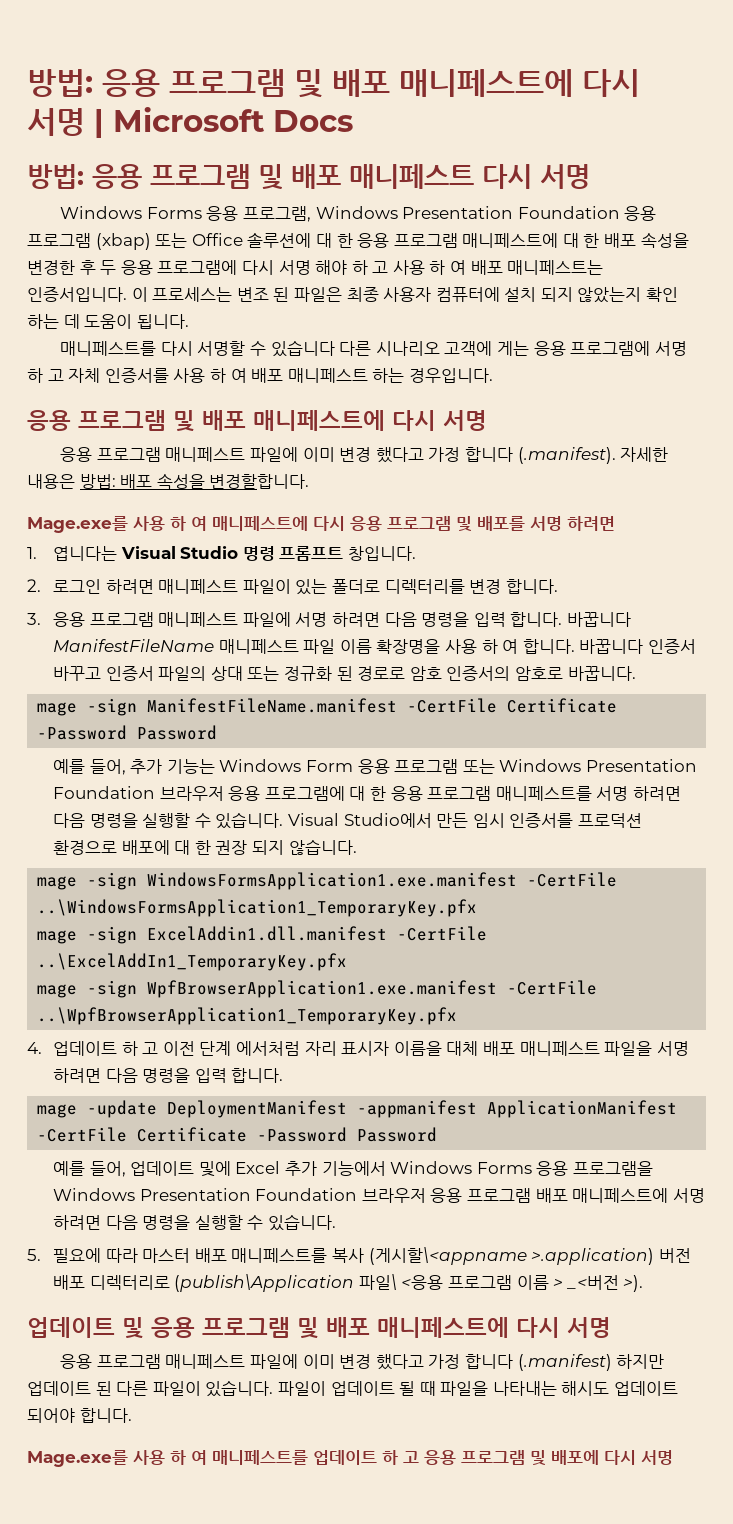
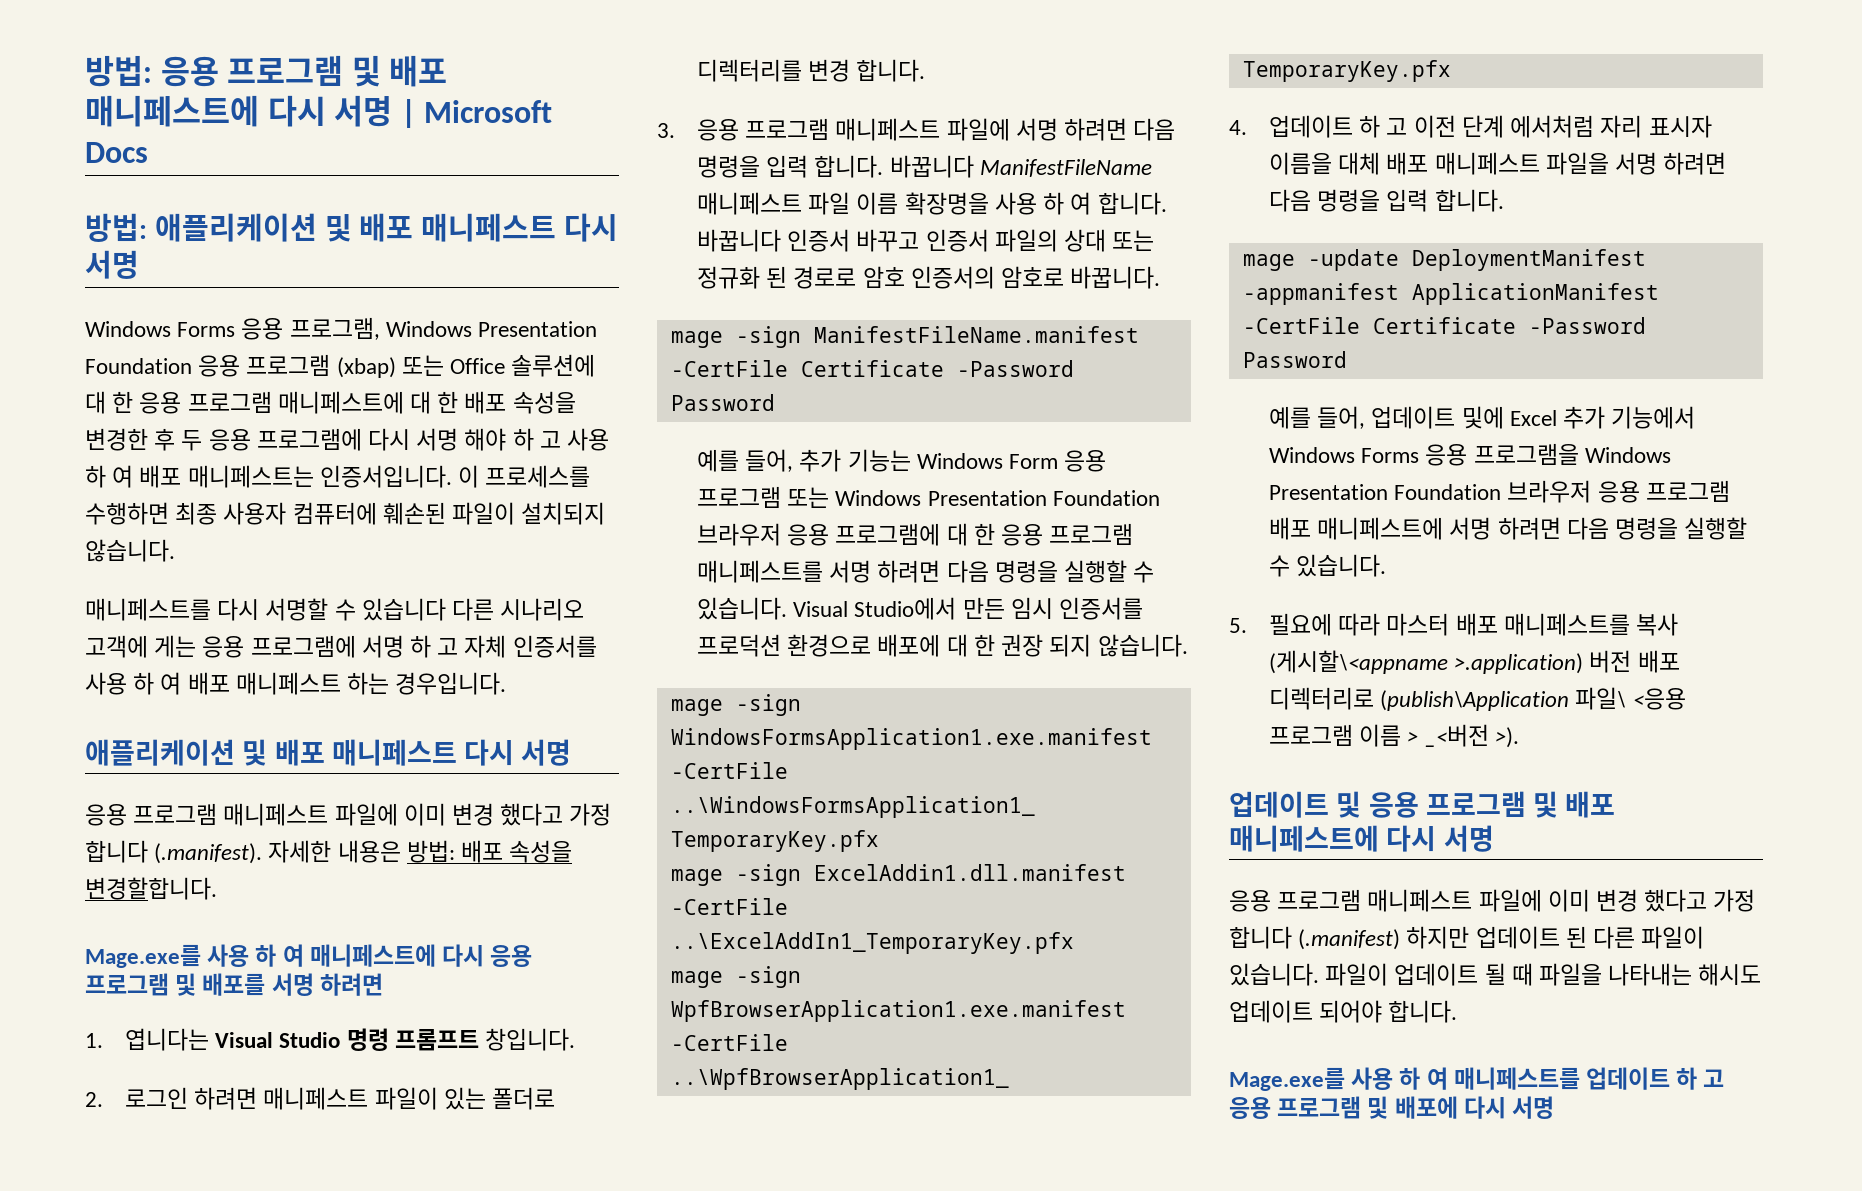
- 방법: 응용 프로그램 및 배포 매니페스트 다시 서명
+ 방법: 애플리케이션 및 배포 매니페스트 다시 서명
- 이 프로세스는 변조 된 파일은 최종 사용자 컴퓨터에 설치 되지 않았는지 확인 하는 데 도움이 됩니다.
+ 이 프로세스를 수행하면 최종 사용자 컴퓨터에 훼손된 파일이 설치되지 않습니다.
  매니페스트를 다시 서명할 수 있습니다 다른 시나리오 고객에 게는 응용 프로그램에 서명 하 고 자체 인증서를 사용 하 여 배포 매니페스트 하는 경우입니다.
- 응용 프로그램 및 배포 매니페스트에 다시 서명
+ 애플리케이션 및 배포 매니페스트 다시 서명

